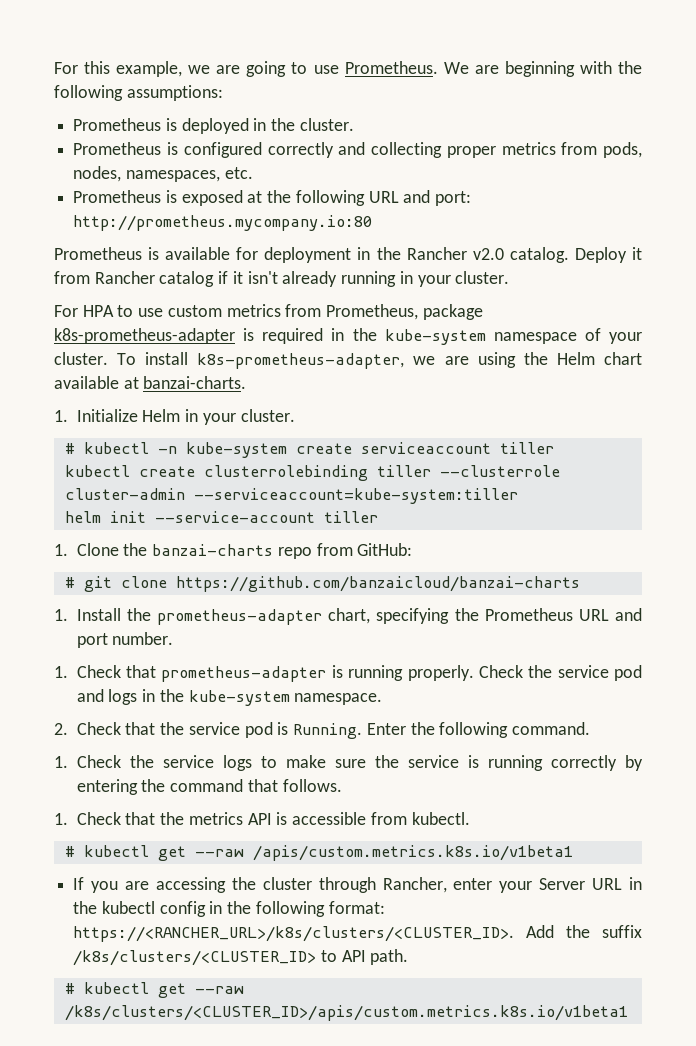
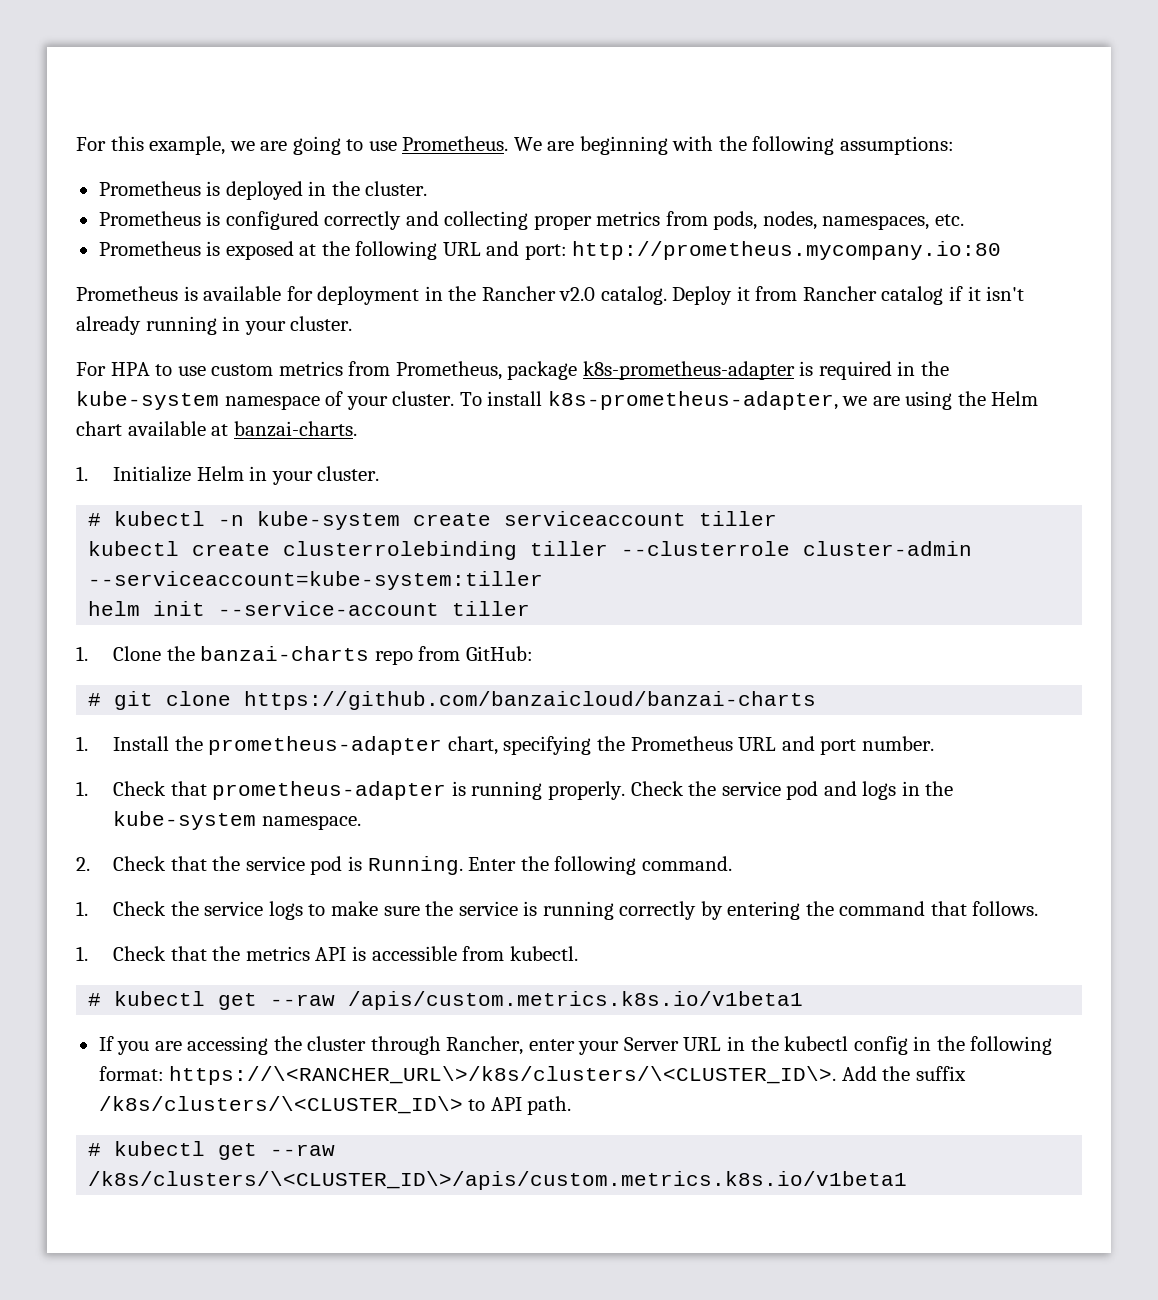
- If you are accessing the cluster through Rancher, enter your Server URL in the kubectl config in the following format: https://<RANCHER_URL>/k8s/clusters/<CLUSTER_ID>.
+ If you are accessing the cluster through Rancher, enter your Server URL in the kubectl config in the following format: https://\<RANCHER_URL\>/k8s/clusters/\<CLUSTER_ID\>.
- Add the suffix /k8s/clusters/<CLUSTER_ID> to API path.
+ Add the suffix /k8s/clusters/\<CLUSTER_ID\> to API path.
- # kubectl get --raw /k8s/clusters/<CLUSTER_ID>/apis/custom.metrics.k8s.io/v1beta1
+ # kubectl get --raw /k8s/clusters/\<CLUSTER_ID\>/apis/custom.metrics.k8s.io/v1beta1

